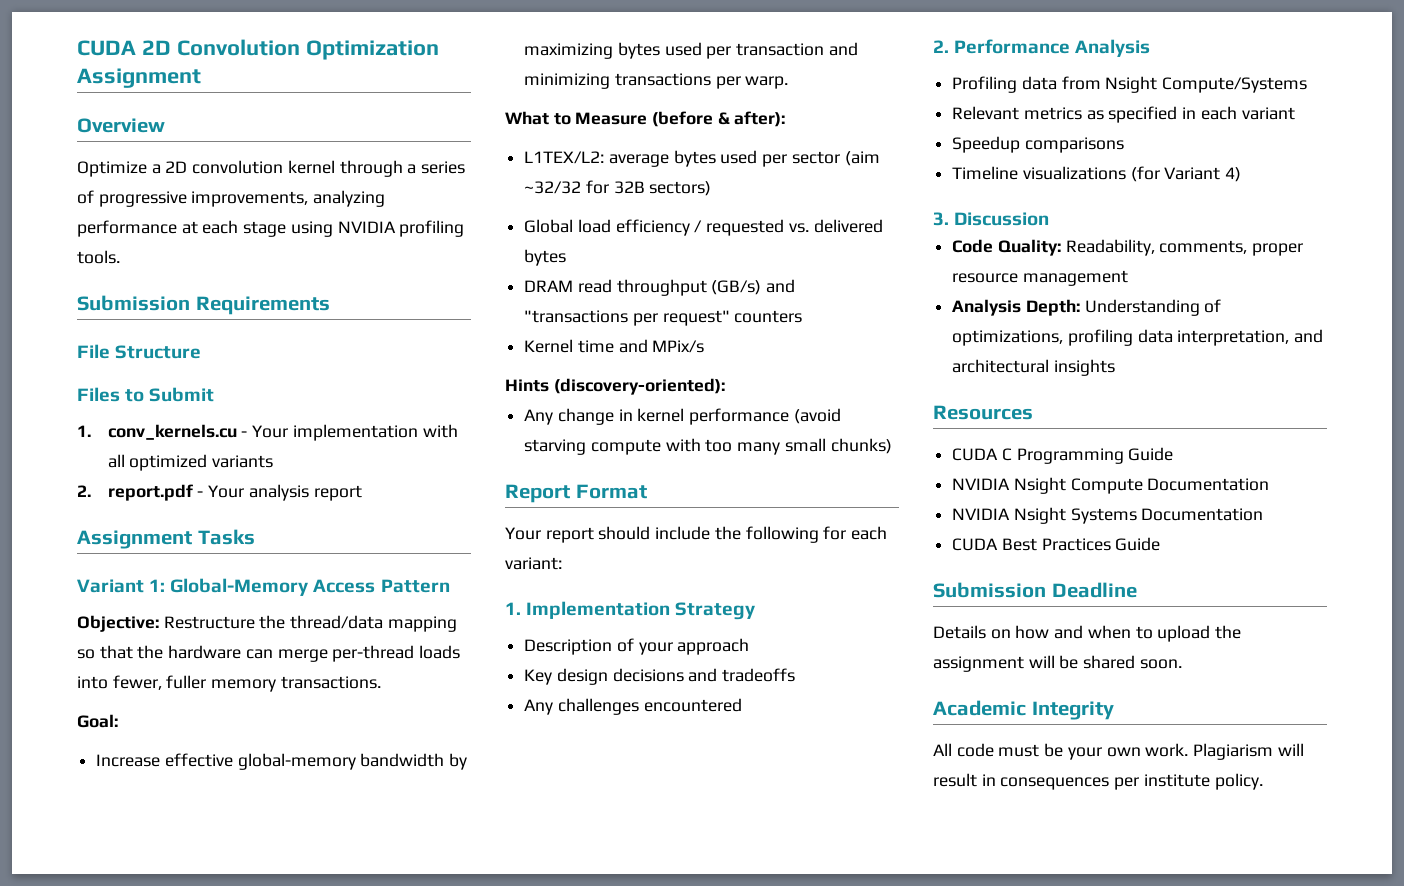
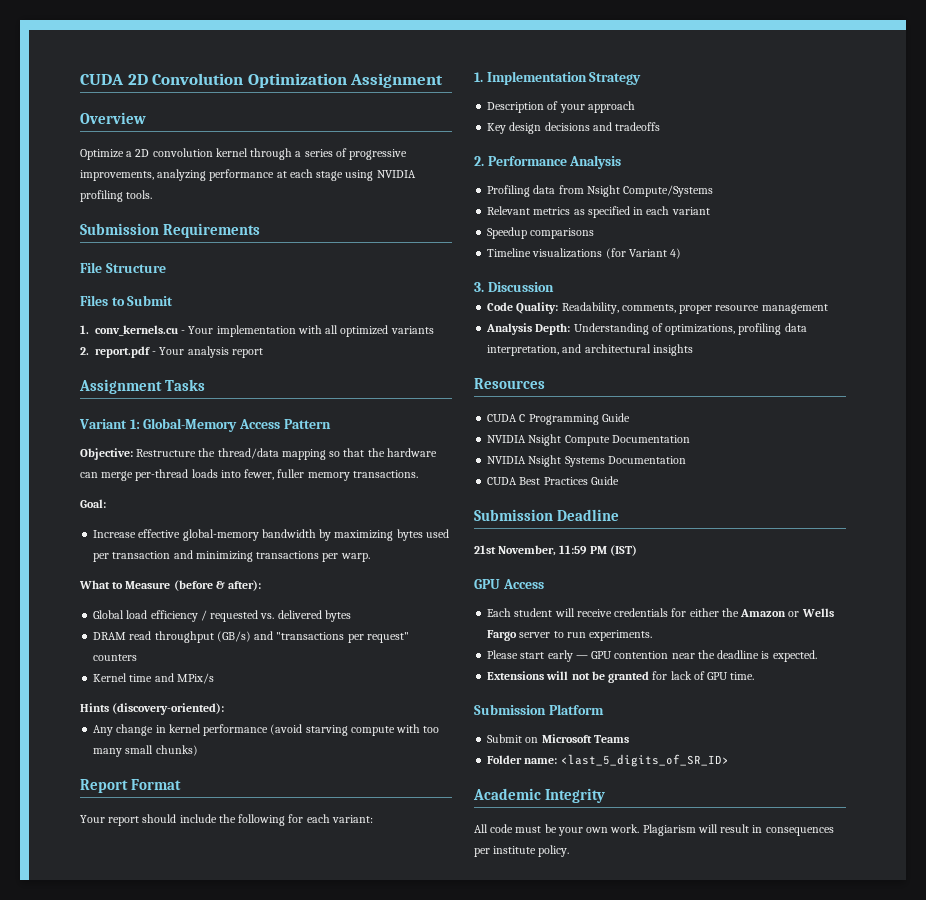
- L1TEX/L2: average bytes used per sector (aim ~32/32 for 32B sectors)
- Any challenges encountered
- Details on how and when to upload the assignment will be shared soon.
+ 21st November, 11:59 PM (IST)
+ GPU Access
+ Each student will receive credentials for either the Amazon or Wells Fargo server to run experiments.
+ Please start early — GPU contention near the deadline is expected.
+ Extensions will not be granted for lack of GPU time.
+ Submission Platform
+ Submit on Microsoft Teams
+ Folder name: <last_5_digits_of_SR_ID>

